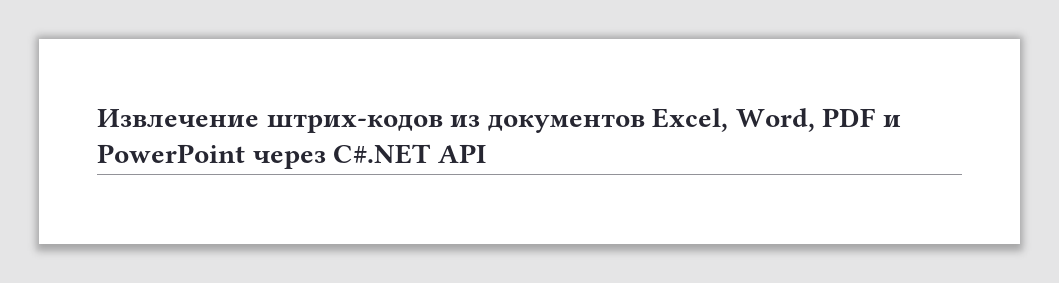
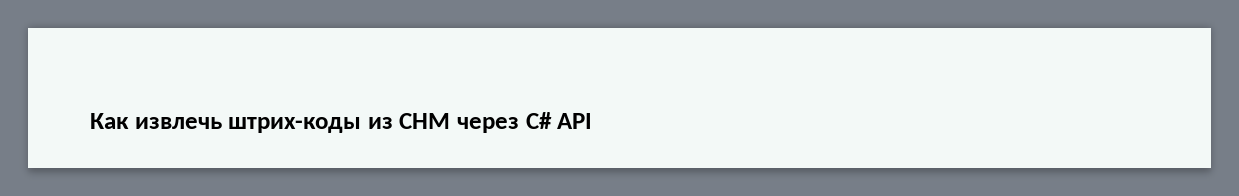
- Извлечение штрих-кодов из документов Excel, Word, PDF и PowerPoint через C#.NET API
+ Как извлечь штрих-коды из CHM через C# API

